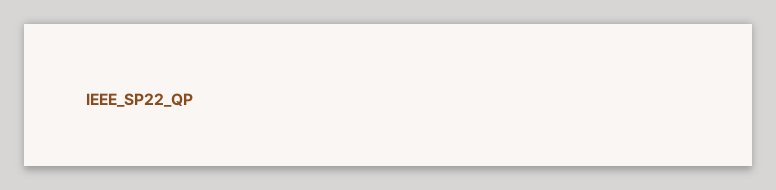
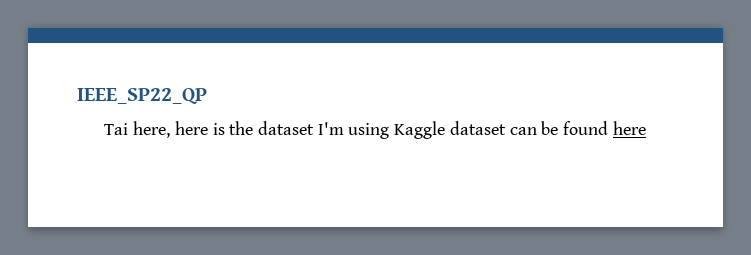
+ Tai here, here is the dataset I'm using Kaggle dataset can be found here

